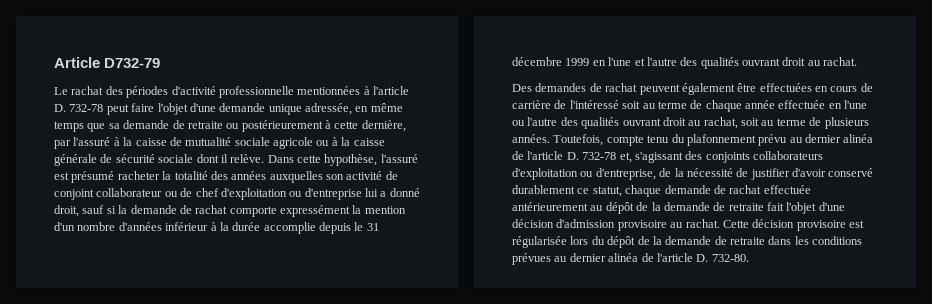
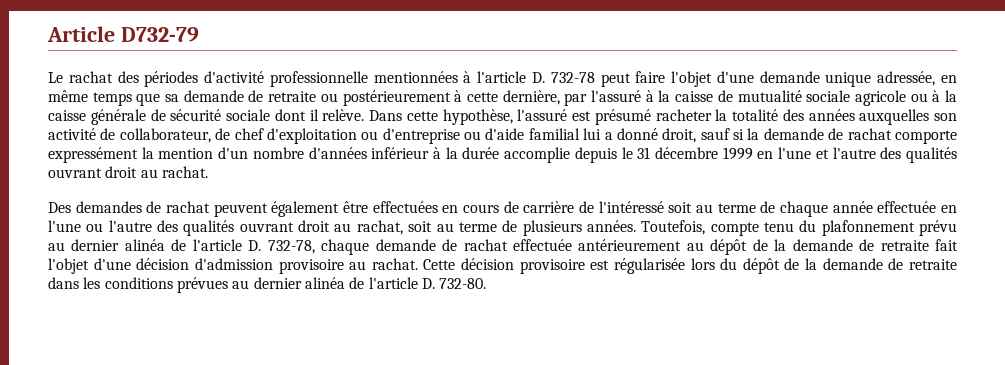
- Dans cette hypothèse, l'assuré est présumé racheter la totalité des années auxquelles son activité de conjoint collaborateur ou de chef d'exploitation ou d'entreprise lui a donné droit, sauf si la demande de rachat comporte expressément la mention d'un nombre d'années inférieur à la durée accomplie depuis le 31 décembre 1999 en l'une et l'autre des qualités ouvrant droit au rachat.
+ Dans cette hypothèse, l'assuré est présumé racheter la totalité des années auxquelles son activité de collaborateur, de chef d'exploitation ou d'entreprise ou d'aide familial lui a donné droit, sauf si la demande de rachat comporte expressément la mention d'un nombre d'années inférieur à la durée accomplie depuis le 31 décembre 1999 en l'une et l'autre des qualités ouvrant droit au rachat.
- Toutefois, compte tenu du plafonnement prévu au dernier alinéa de l'article D. 732-78 et, s'agissant des conjoints collaborateurs d'exploitation ou d'entreprise, de la nécessité de justifier d'avoir conservé durablement ce statut, chaque demande de rachat effectuée antérieurement au dépôt de la demande de retraite fait l'objet d'une décision d'admission provisoire au rachat.
+ Toutefois, compte tenu du plafonnement prévu au dernier alinéa de l'article D. 732-78, chaque demande de rachat effectuée antérieurement au dépôt de la demande de retraite fait l'objet d'une décision d'admission provisoire au rachat.

